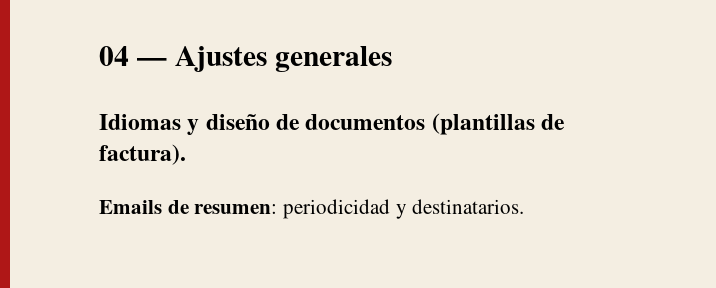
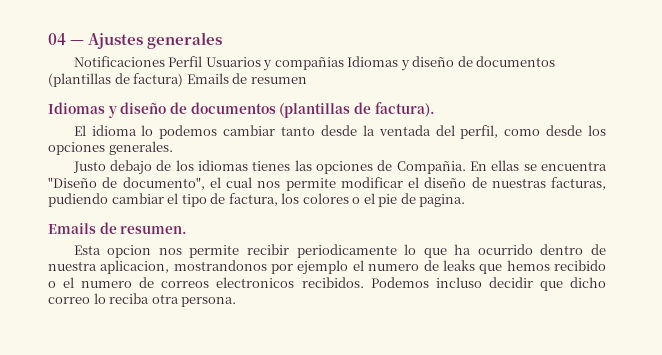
+ Notificaciones Perfil Usuarios y compañias Idiomas y diseño de documentos (plantillas de factura) Emails de resumen
- Emails de resumen: periodicidad y destinatarios.
+ El idioma lo podemos cambiar tanto desde la ventada del perfil, como desde los opciones generales.
+ Justo debajo de los idiomas tienes las opciones de Compañia. En ellas se encuentra "Diseño de documento", el cual nos permite modificar el diseño de nuestras facturas, pudiendo cambiar el tipo de factura, los colores o el pie de pagina.
+ Emails de resumen.
+ Esta opcion nos permite recibir periodicamente lo que ha ocurrido dentro de nuestra aplicacion, mostrandonos por ejemplo el numero de leaks que hemos recibido o el numero de correos electronicos recibidos. Podemos incluso decidir que dicho correo lo reciba otra persona.

